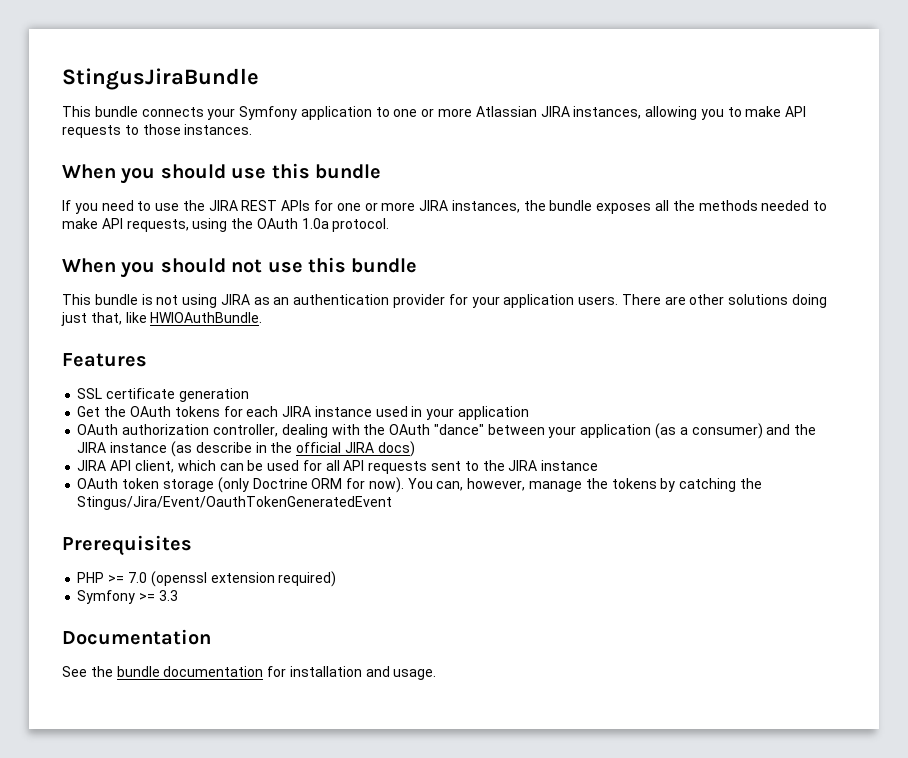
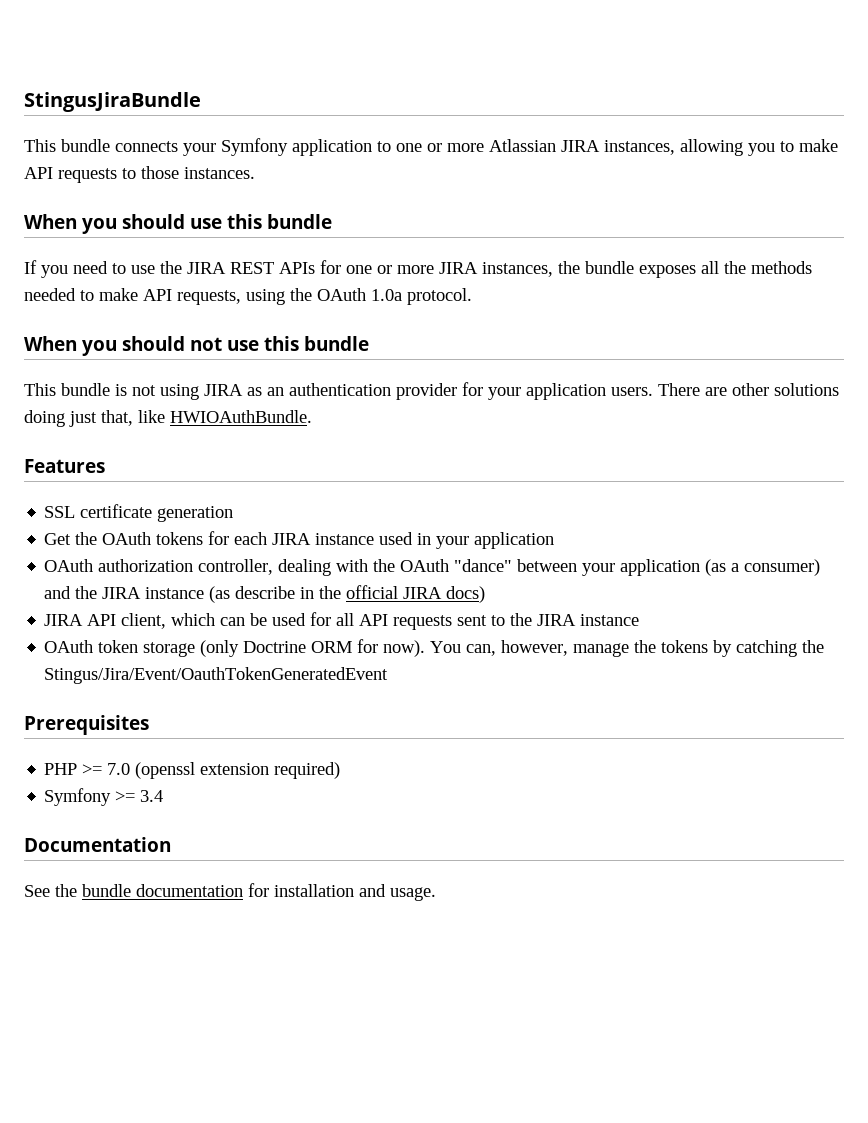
- Symfony >= 3.3
+ Symfony >= 3.4

